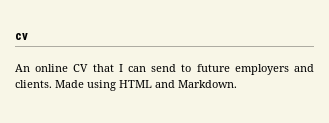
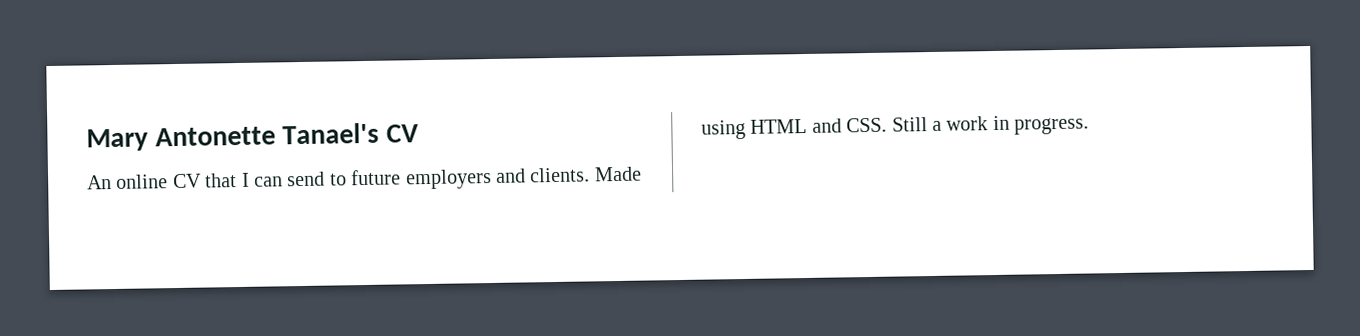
- cv
+ Mary Antonette Tanael's CV
- Made using HTML and Markdown.
+ Made using HTML and CSS. Still a work in progress.

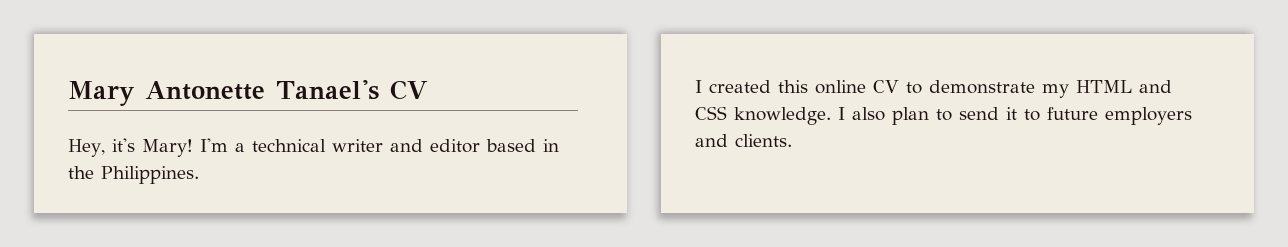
- An online CV that I can send to future employers and clients. Made using HTML and CSS. Still a work in progress.
+ Hey, it's Mary! I'm a technical writer and editor based in the Philippines.
+ I created this online CV to demonstrate my HTML and CSS knowledge. I also plan to send it to future employers and clients.

